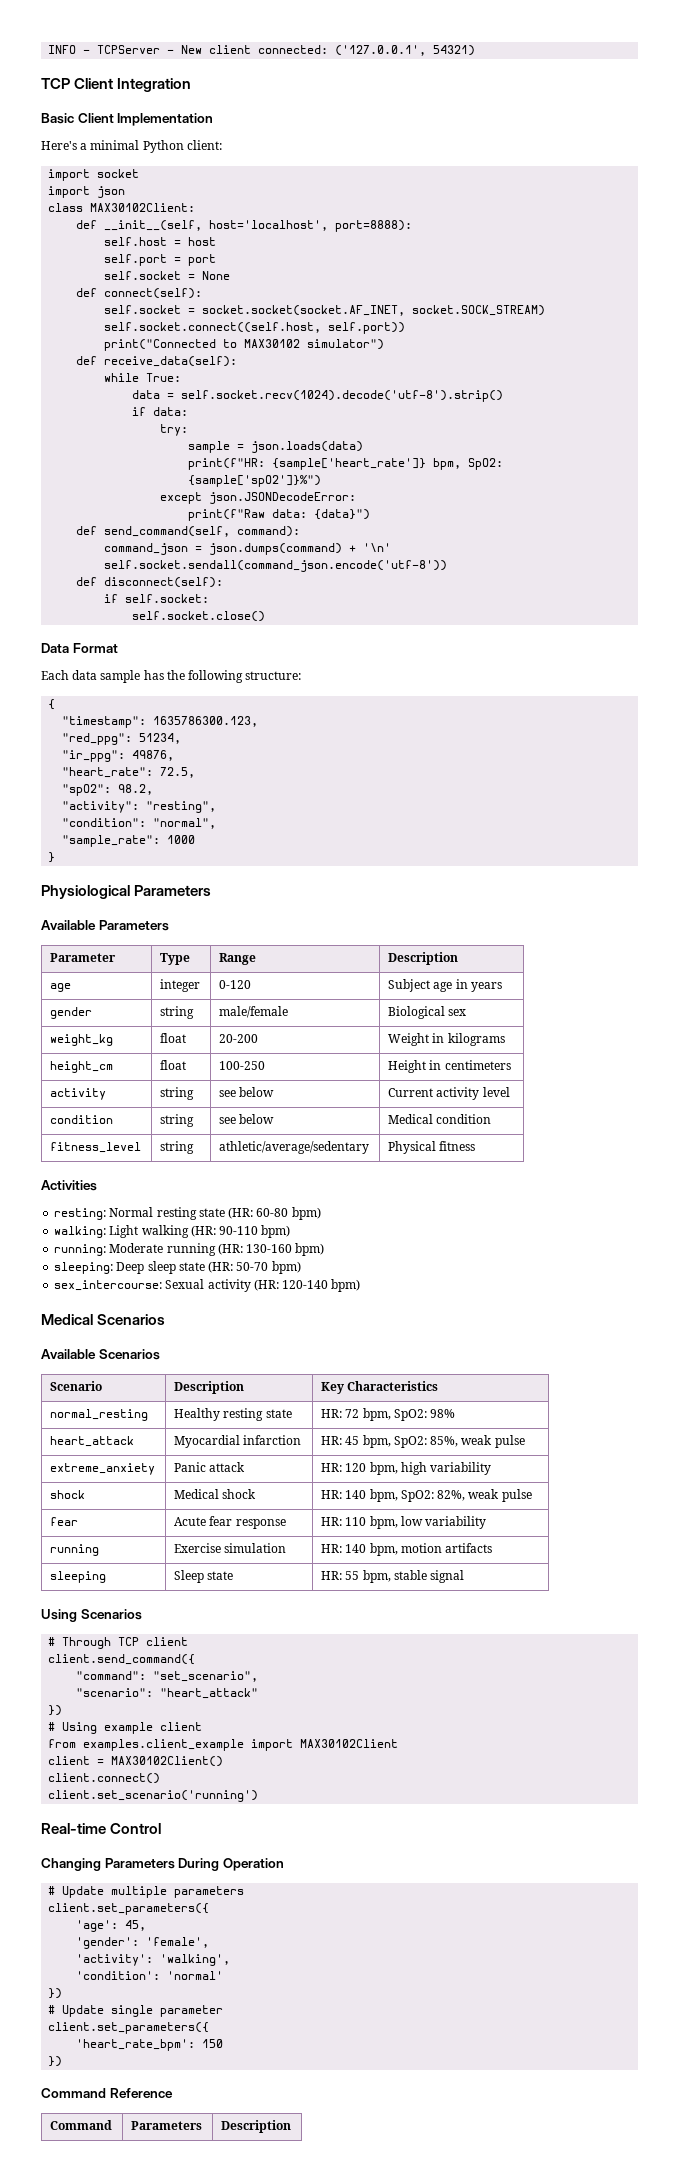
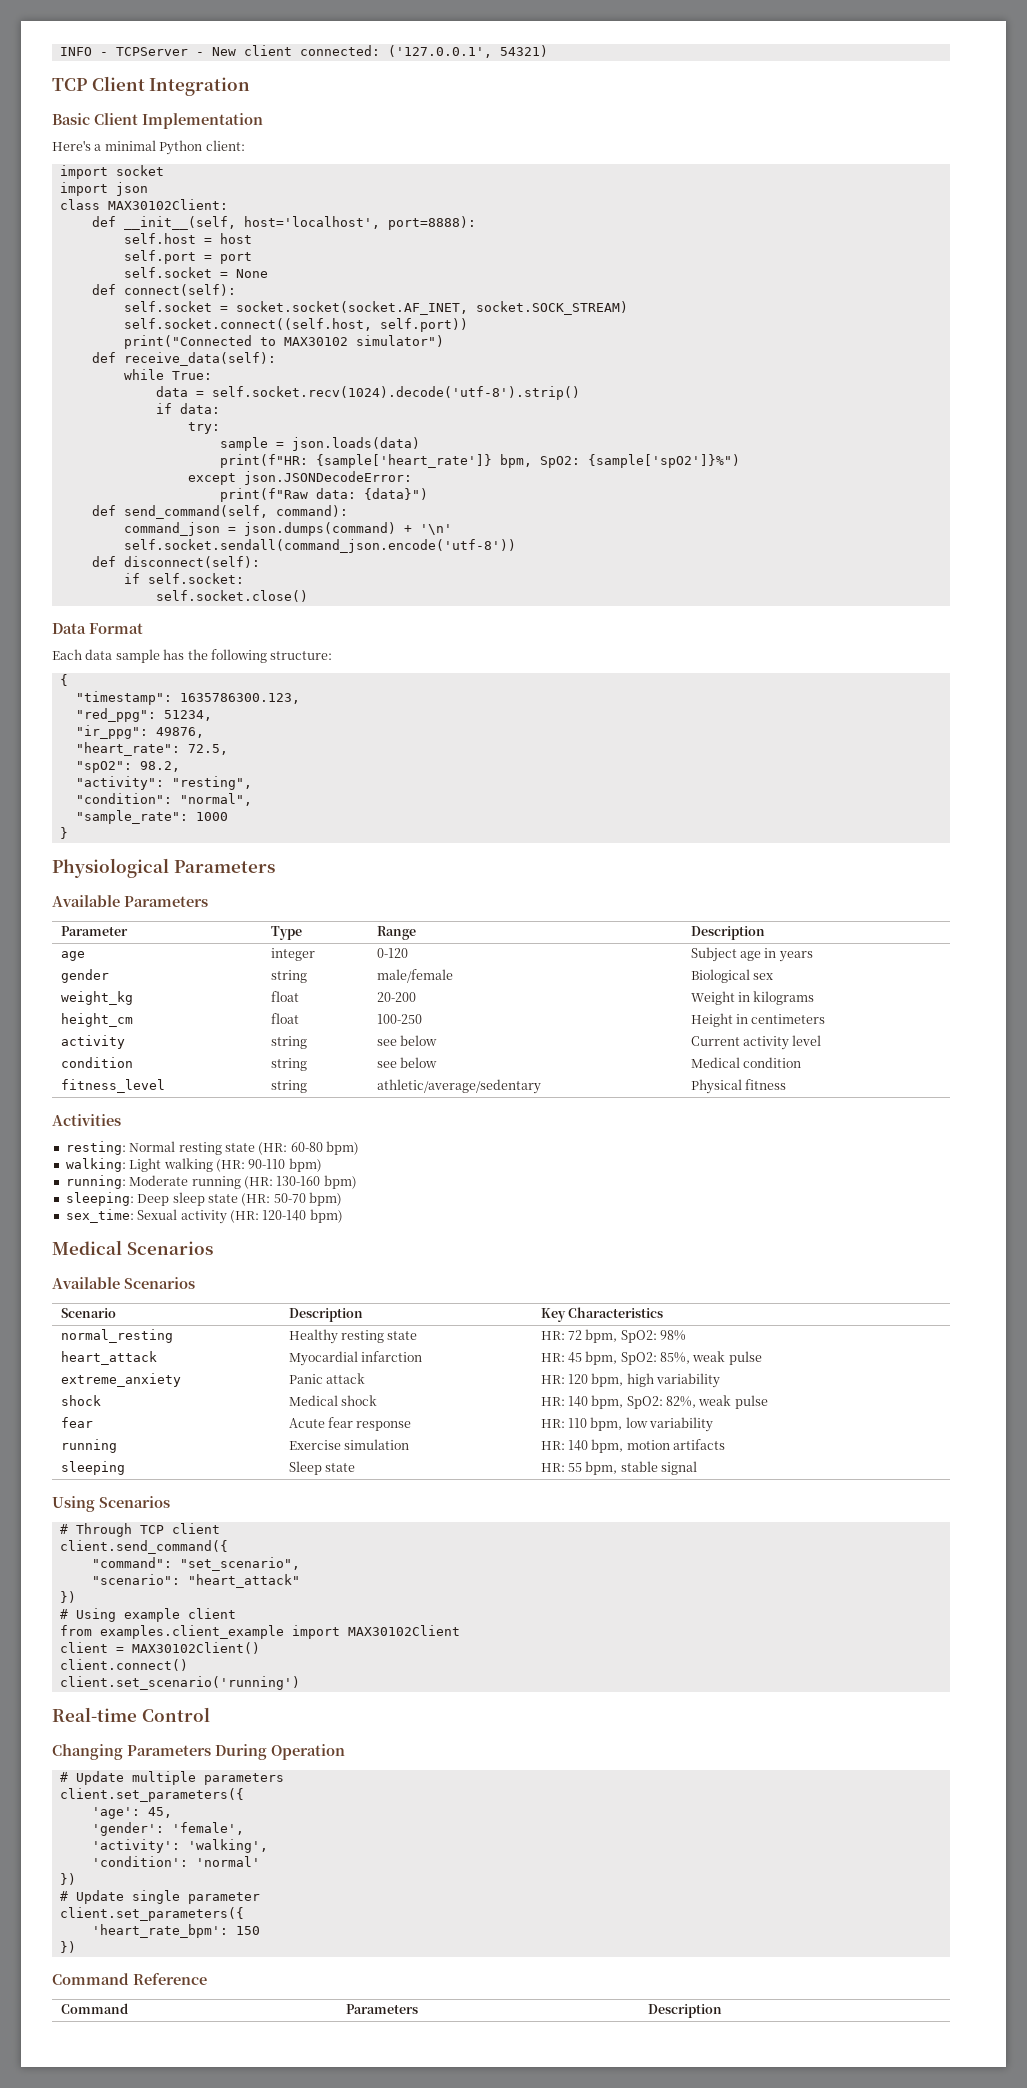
- sex_intercourse: Sexual activity (HR: 120-140 bpm)
+ sex_time: Sexual activity (HR: 120-140 bpm)

